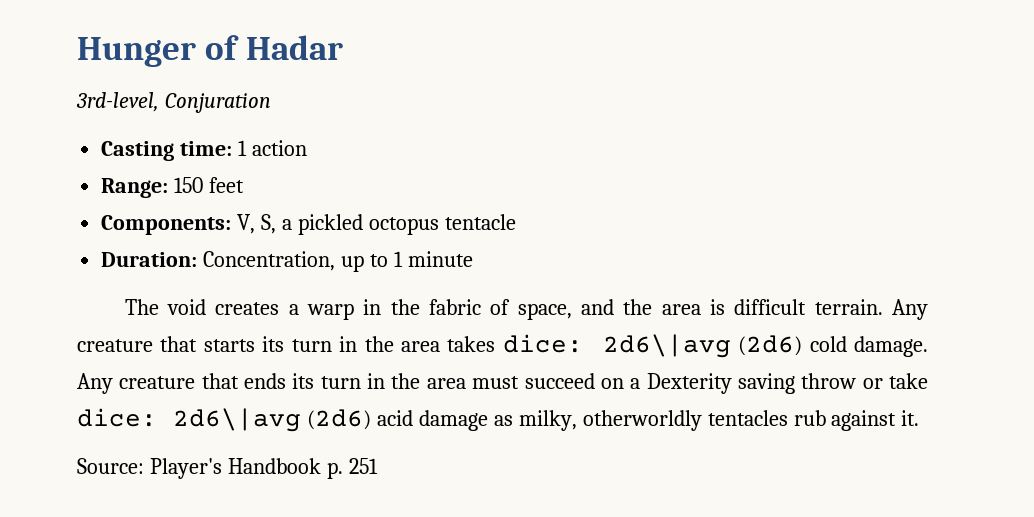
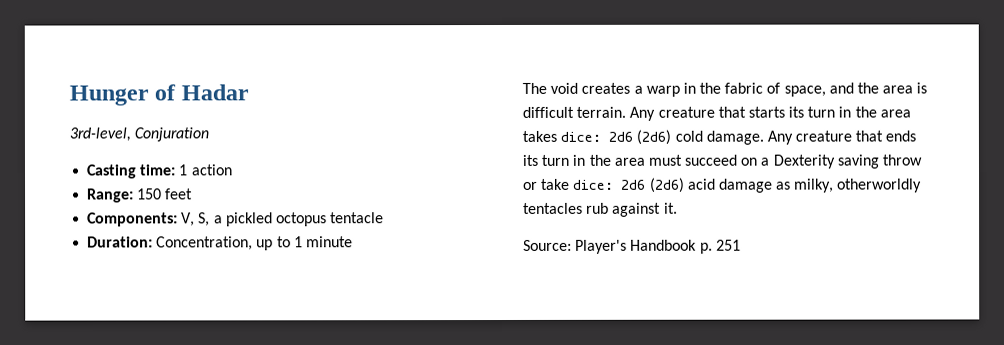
- Any creature that starts its turn in the area takes dice: 2d6\|avg (2d6) cold damage.
+ Any creature that starts its turn in the area takes dice: 2d6 (2d6) cold damage.
- Any creature that ends its turn in the area must succeed on a Dexterity saving throw or take dice: 2d6\|avg (2d6) acid damage as milky, otherworldly tentacles rub against it.
+ Any creature that ends its turn in the area must succeed on a Dexterity saving throw or take dice: 2d6 (2d6) acid damage as milky, otherworldly tentacles rub against it.

